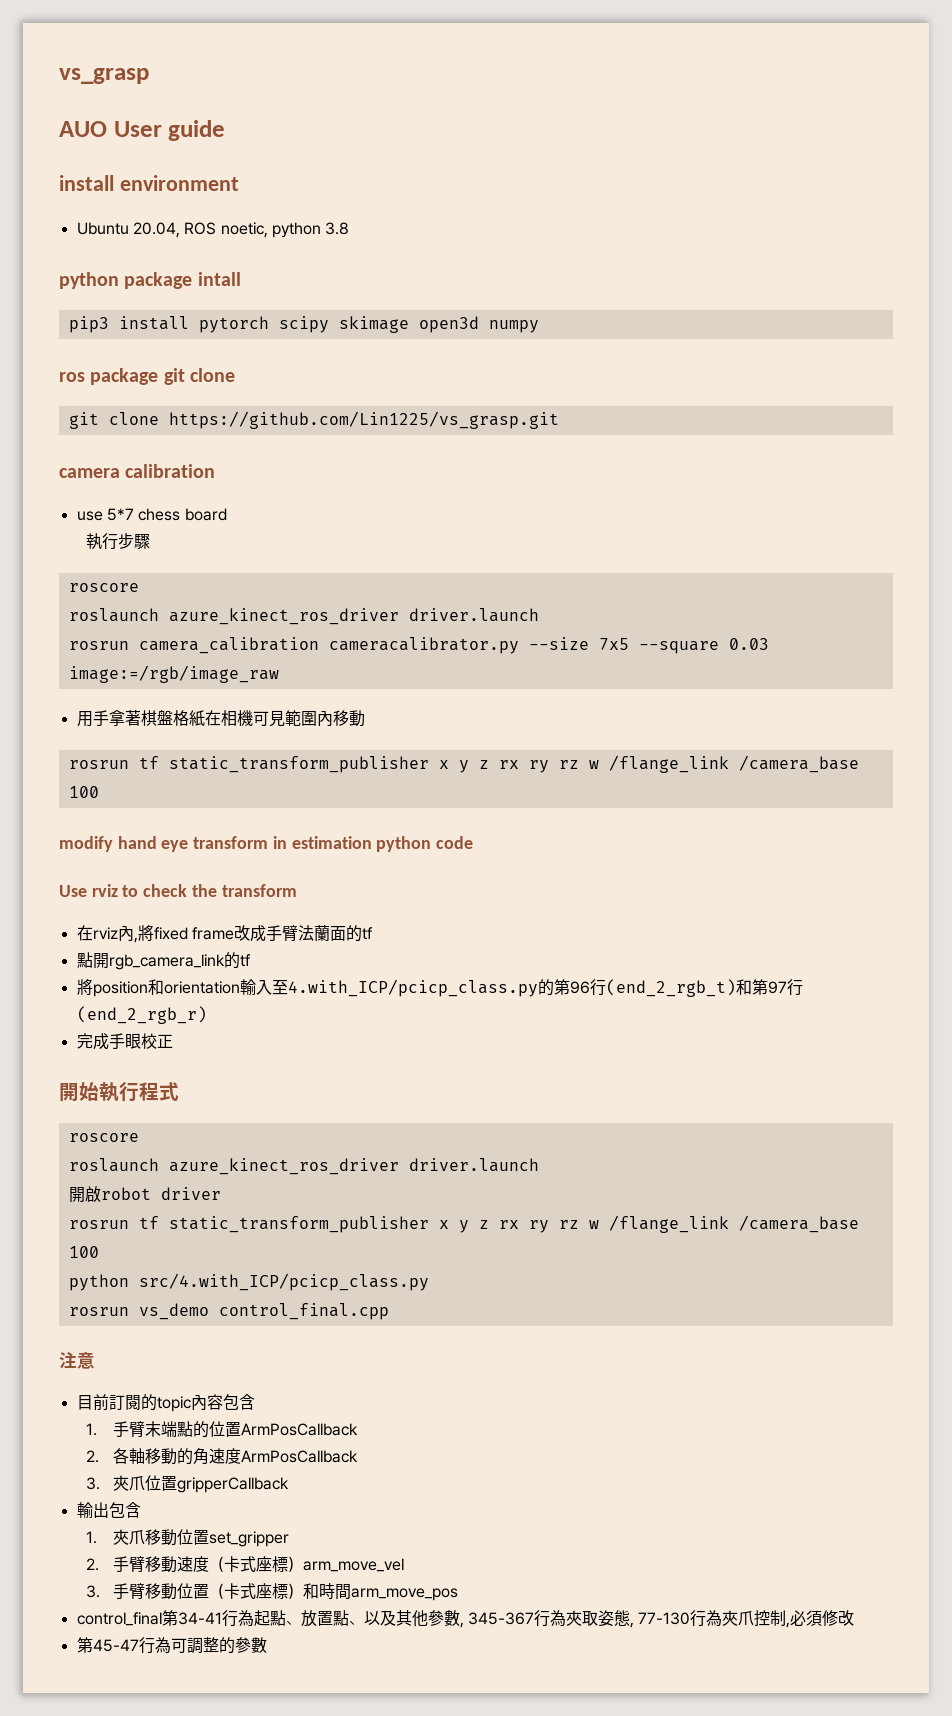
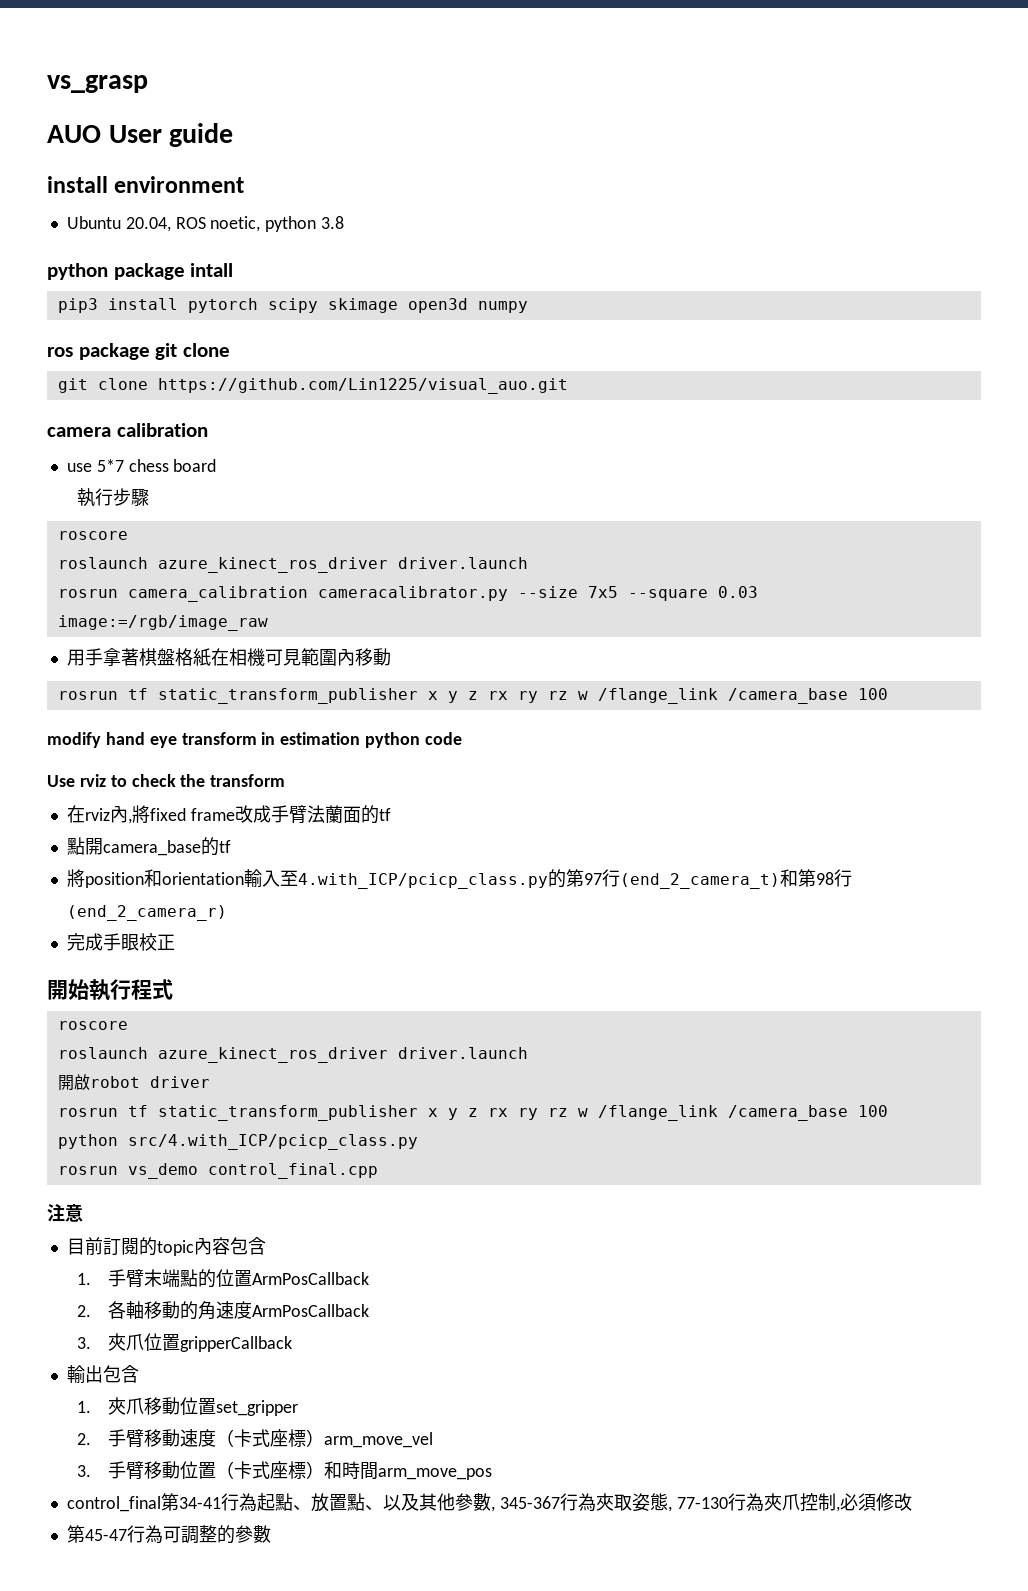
- git clone https://github.com/Lin1225/vs_grasp.git
+ git clone https://github.com/Lin1225/visual_auo.git
- 點開rgb_camera_link的tf
+ 點開camera_base的tf
- 將position和orientation輸入至4.with_ICP/pcicp_class.py的第96行(end_2_rgb_t)和第97行(end_2_rgb_r)
+ 將position和orientation輸入至4.with_ICP/pcicp_class.py的第97行(end_2_camera_t)和第98行(end_2_camera_r)

